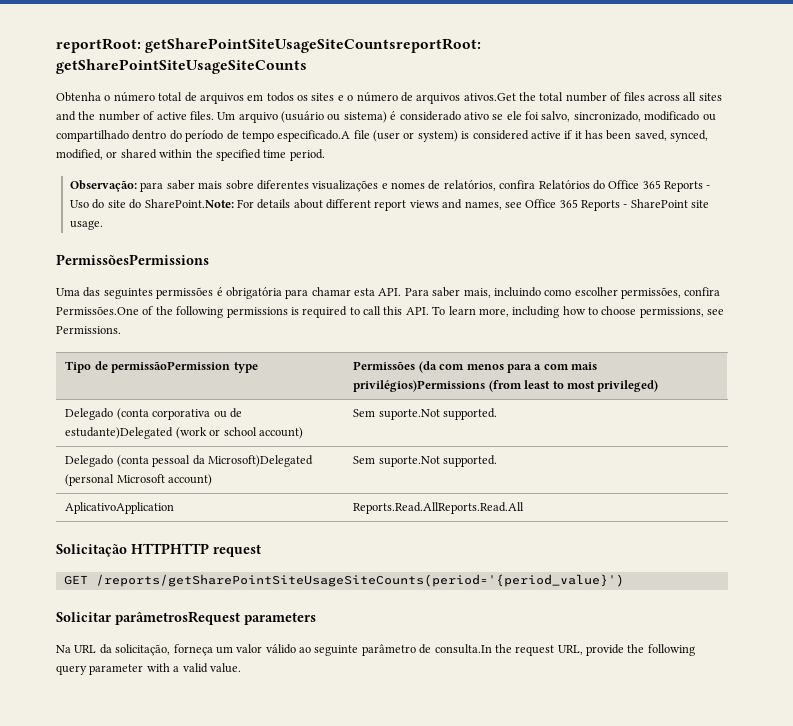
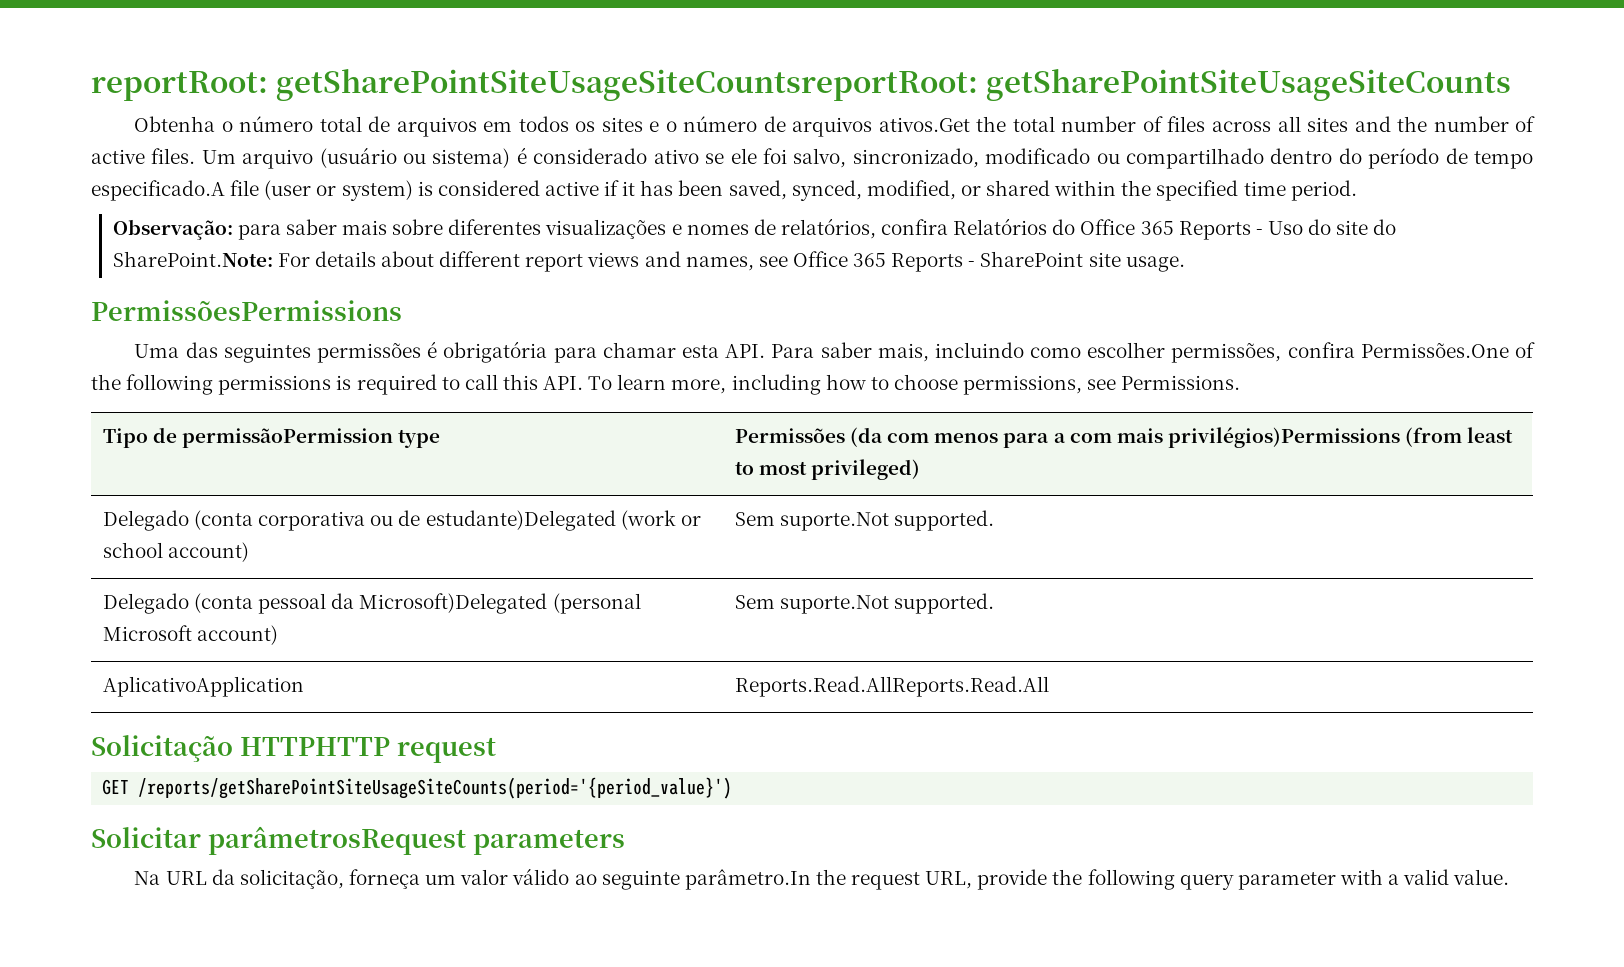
- Na URL da solicitação, forneça um valor válido ao seguinte parâmetro de consulta.In the request URL, provide the following query parameter with a valid value.
+ Na URL da solicitação, forneça um valor válido ao seguinte parâmetro.In the request URL, provide the following query parameter with a valid value.

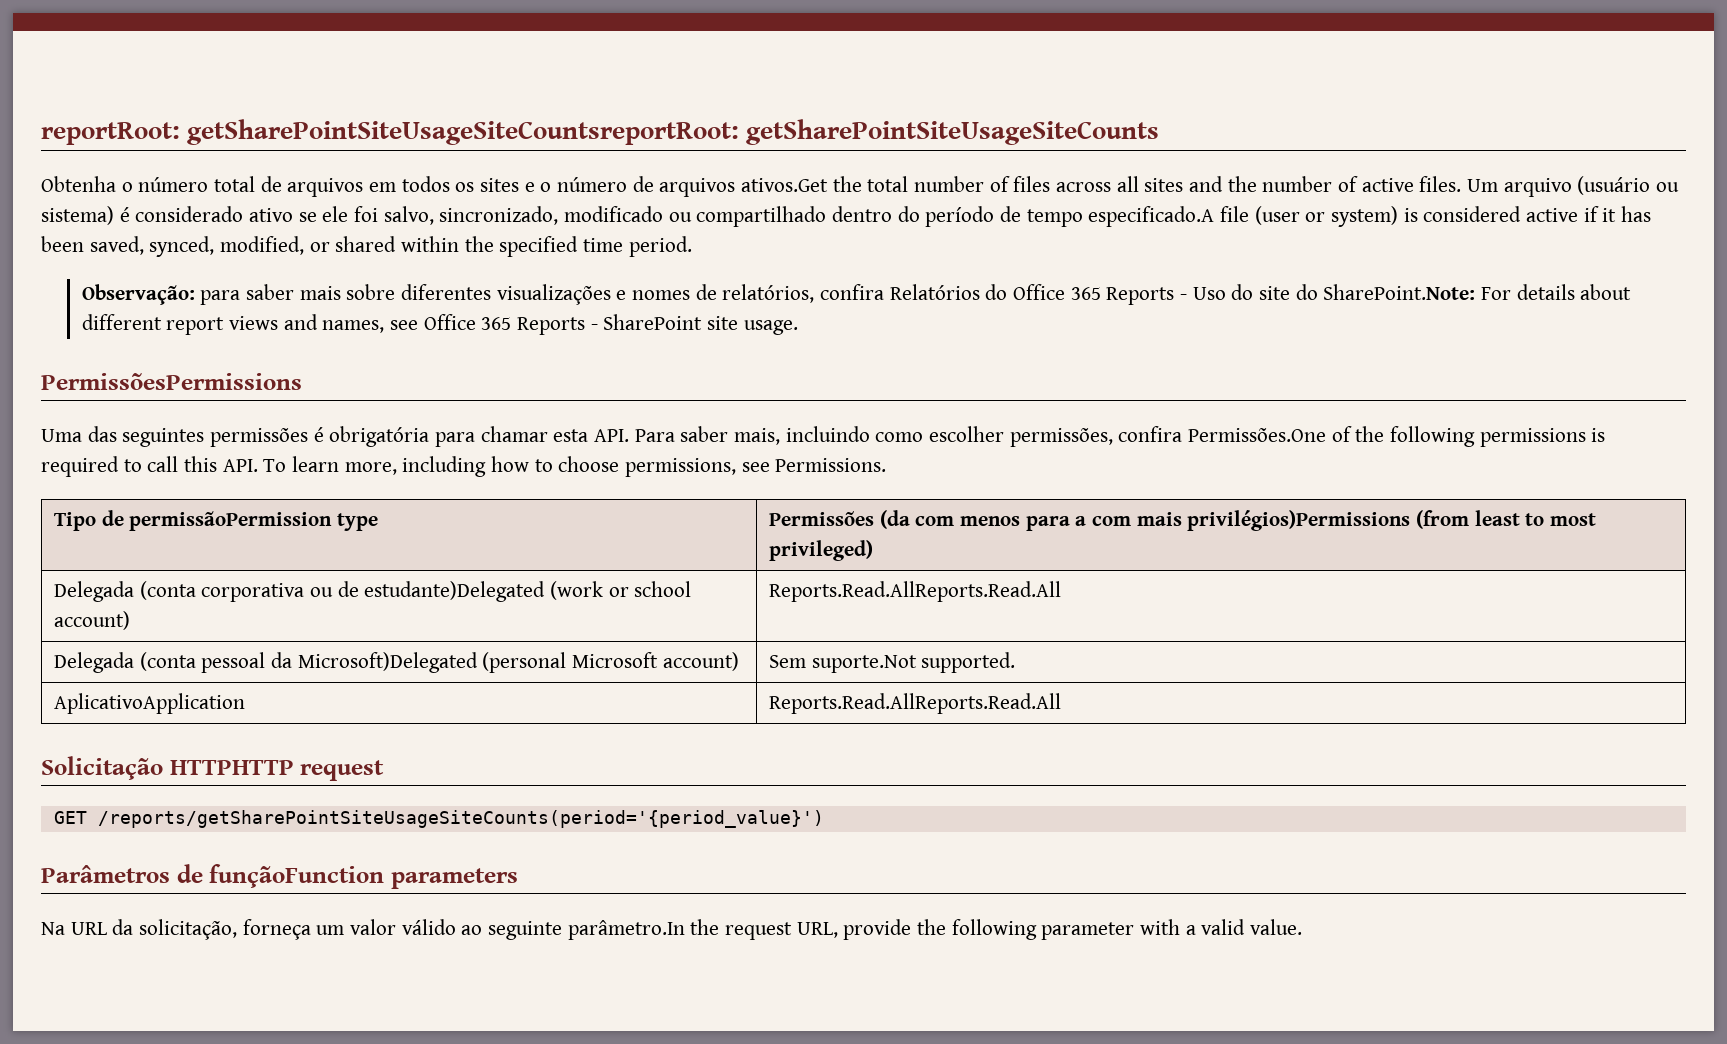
- Delegado (conta corporativa ou de estudante)Delegated (work or school account) | Sem suporte.Not supported.
- Delegado (conta pessoal da Microsoft)Delegated (personal Microsoft account) | Sem suporte.Not supported.
+ Delegada (conta corporativa ou de estudante)Delegated (work or school account) | Reports.Read.AllReports.Read.All
+ Delegada (conta pessoal da Microsoft)Delegated (personal Microsoft account) | Sem suporte.Not supported.
- Solicitar parâmetrosRequest parameters
+ Parâmetros de funçãoFunction parameters
- Na URL da solicitação, forneça um valor válido ao seguinte parâmetro.In the request URL, provide the following query parameter with a valid value.
+ Na URL da solicitação, forneça um valor válido ao seguinte parâmetro.In the request URL, provide the following parameter with a valid value.

